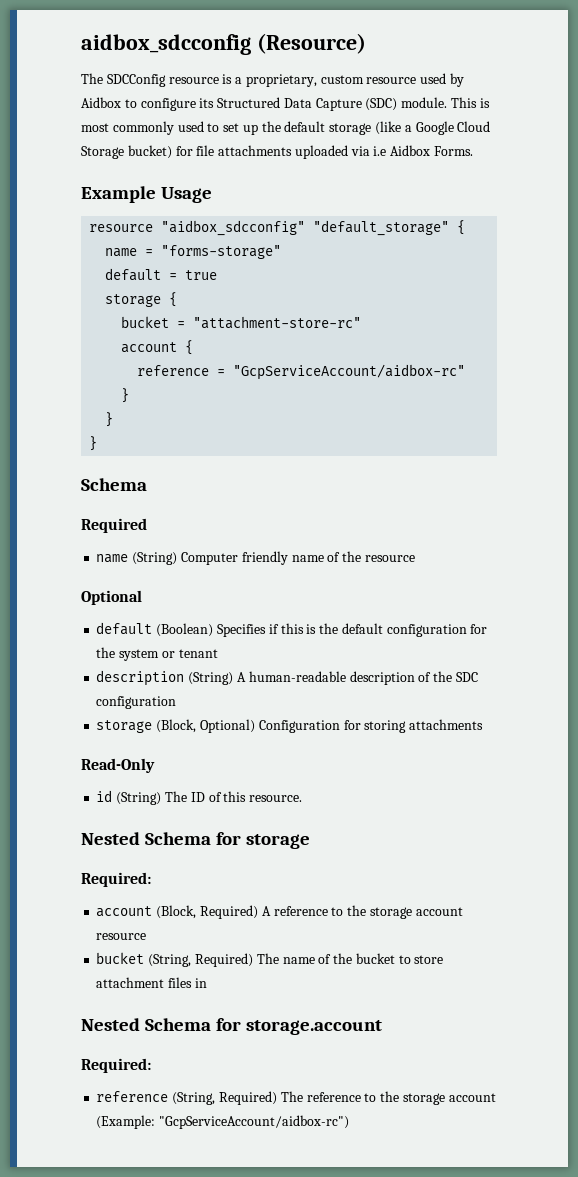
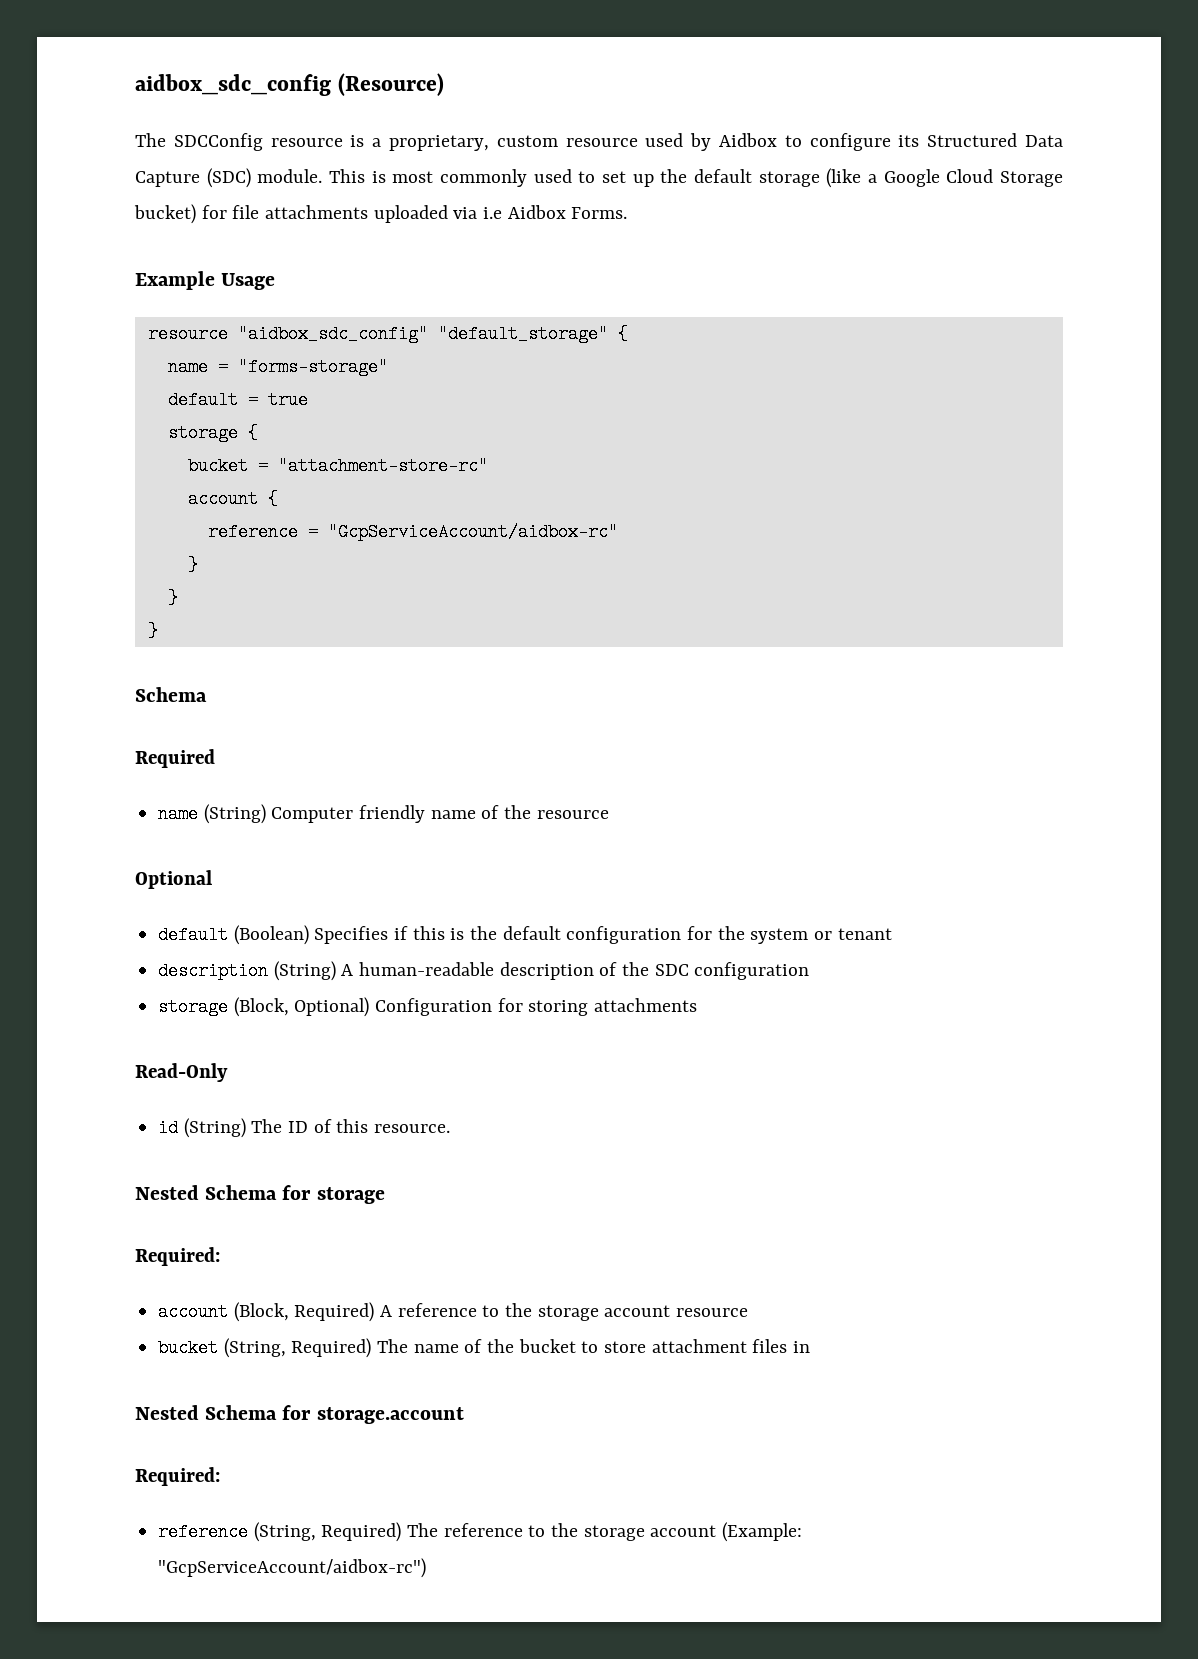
- aidbox_sdcconfig (Resource)
+ aidbox_sdc_config (Resource)
- resource "aidbox_sdcconfig" "default_storage" {
+ resource "aidbox_sdc_config" "default_storage" {

